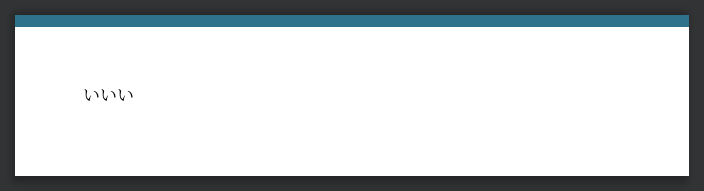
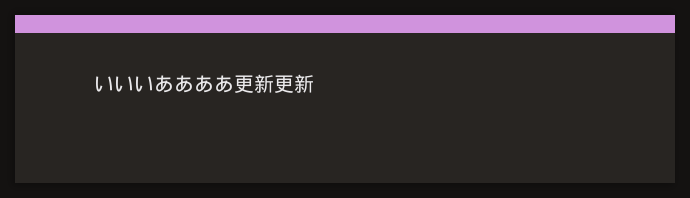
- いいい
+ いいいああああ更新更新

